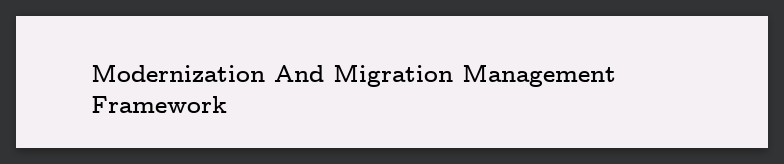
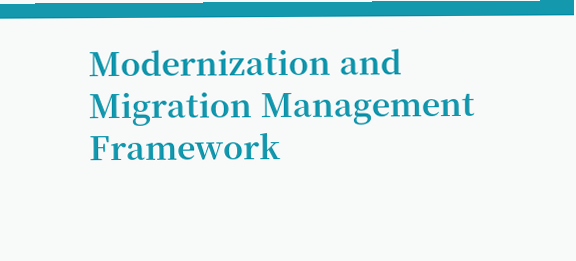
- Modernization And Migration Management Framework
+ Modernization and Migration Management Framework

